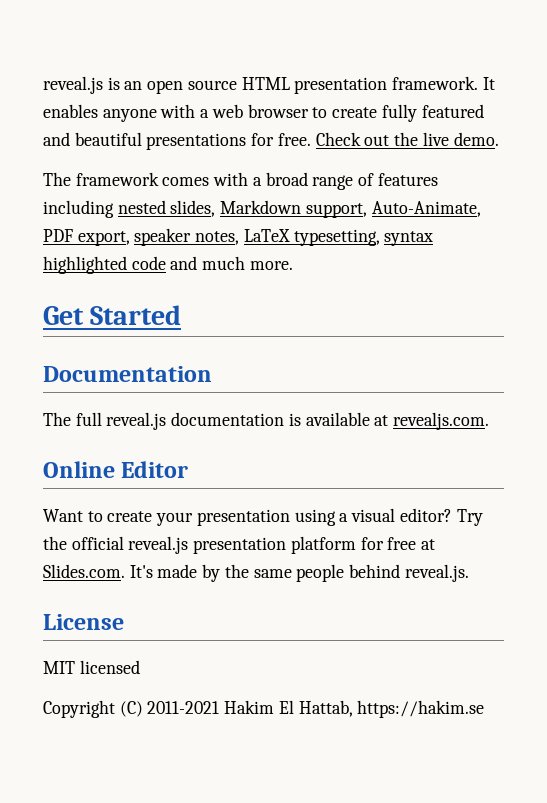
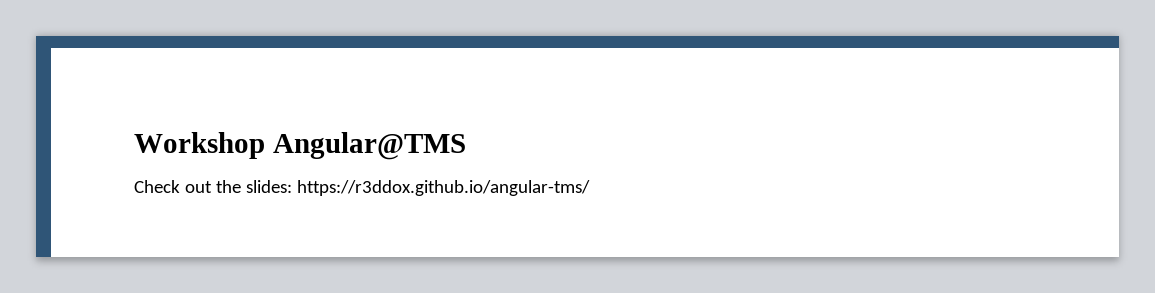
- reveal.js is an open source HTML presentation framework. It enables anyone with a web browser to create fully featured and beautiful presentations for free. Check out the live demo.
- The framework comes with a broad range of features including nested slides, Markdown support, Auto-Animate, PDF export, speaker notes, LaTeX typesetting, syntax highlighted code and much more.
- Get Started
- Documentation
- The full reveal.js documentation is available at revealjs.com.
- Online Editor
- Want to create your presentation using a visual editor? Try the official reveal.js presentation platform for free at Slides.com. It's made by the same people behind reveal.js.
- License
- MIT licensed
- Copyright (C) 2011-2021 Hakim El Hattab, https://hakim.se
+ Workshop Angular@TMS
+ Check out the slides: https://r3ddox.github.io/angular-tms/

